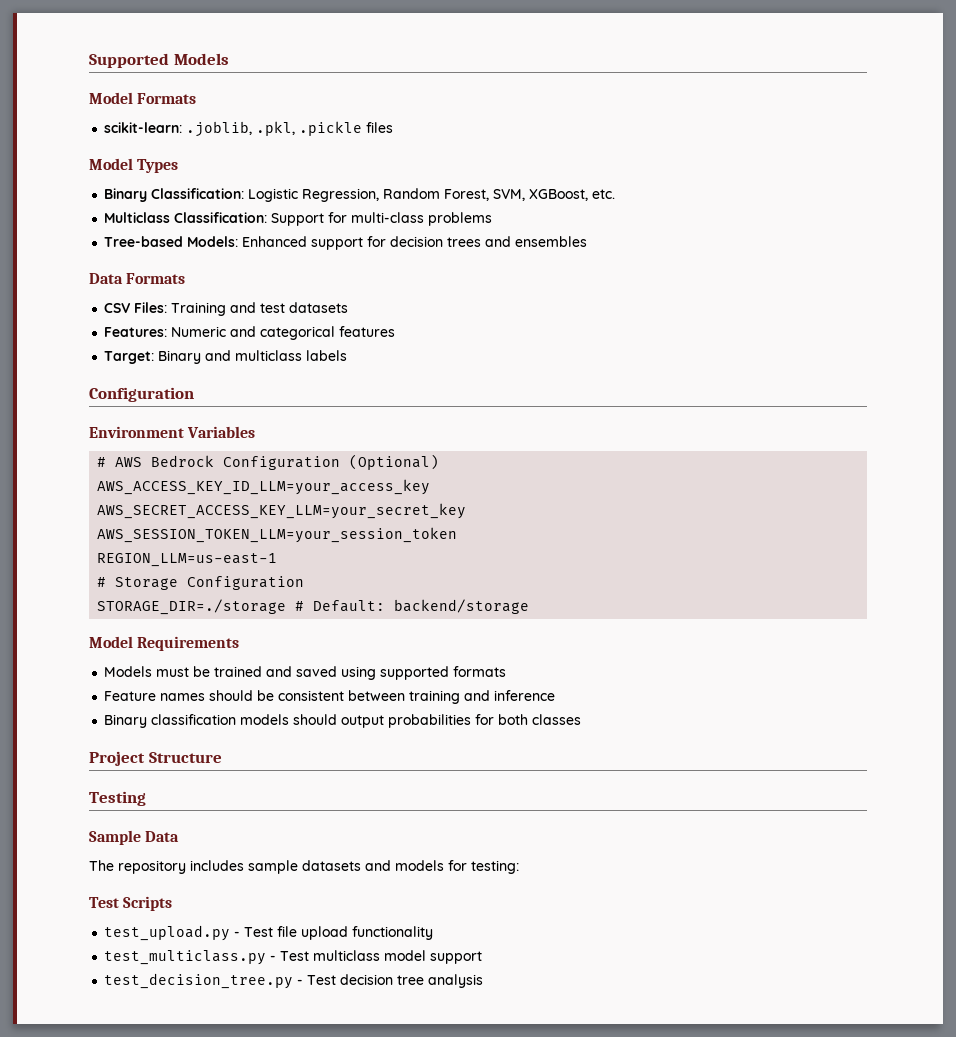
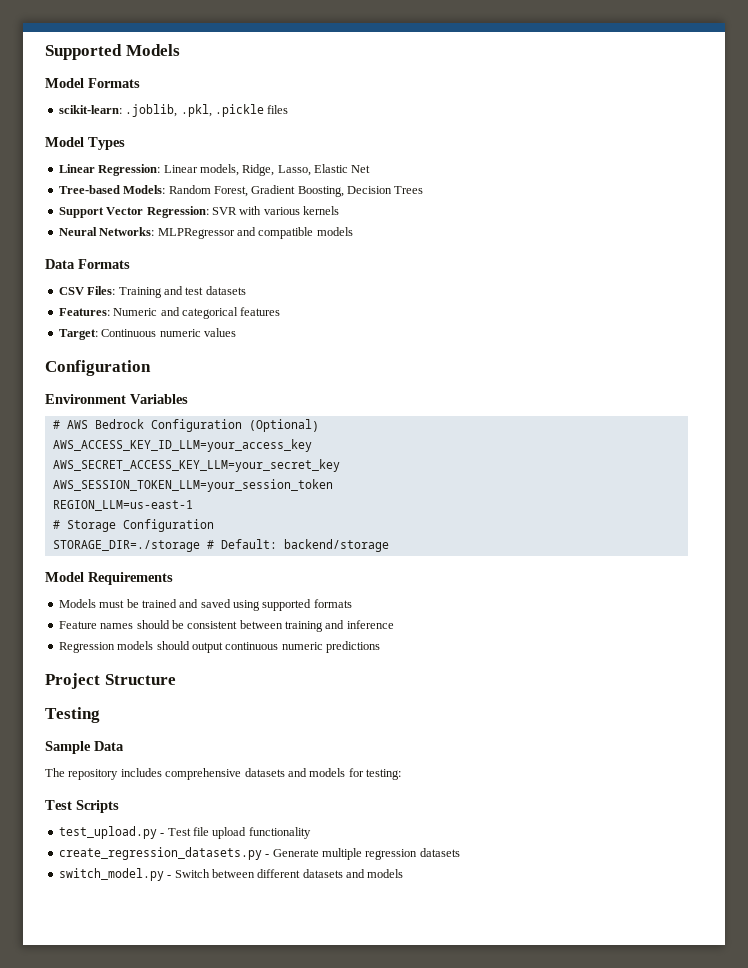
- Binary Classification: Logistic Regression, Random Forest, SVM, XGBoost, etc.
- Multiclass Classification: Support for multi-class problems
- Tree-based Models: Enhanced support for decision trees and ensembles
+ Linear Regression: Linear models, Ridge, Lasso, Elastic Net
+ Tree-based Models: Random Forest, Gradient Boosting, Decision Trees
+ Support Vector Regression: SVR with various kernels
+ Neural Networks: MLPRegressor and compatible models
- Target: Binary and multiclass labels
+ Target: Continuous numeric values
- Binary classification models should output probabilities for both classes
+ Regression models should output continuous numeric predictions
- The repository includes sample datasets and models for testing:
+ The repository includes comprehensive datasets and models for testing:
- test_multiclass.py - Test multiclass model support
- test_decision_tree.py - Test decision tree analysis
+ create_regression_datasets.py - Generate multiple regression datasets
+ switch_model.py - Switch between different datasets and models

